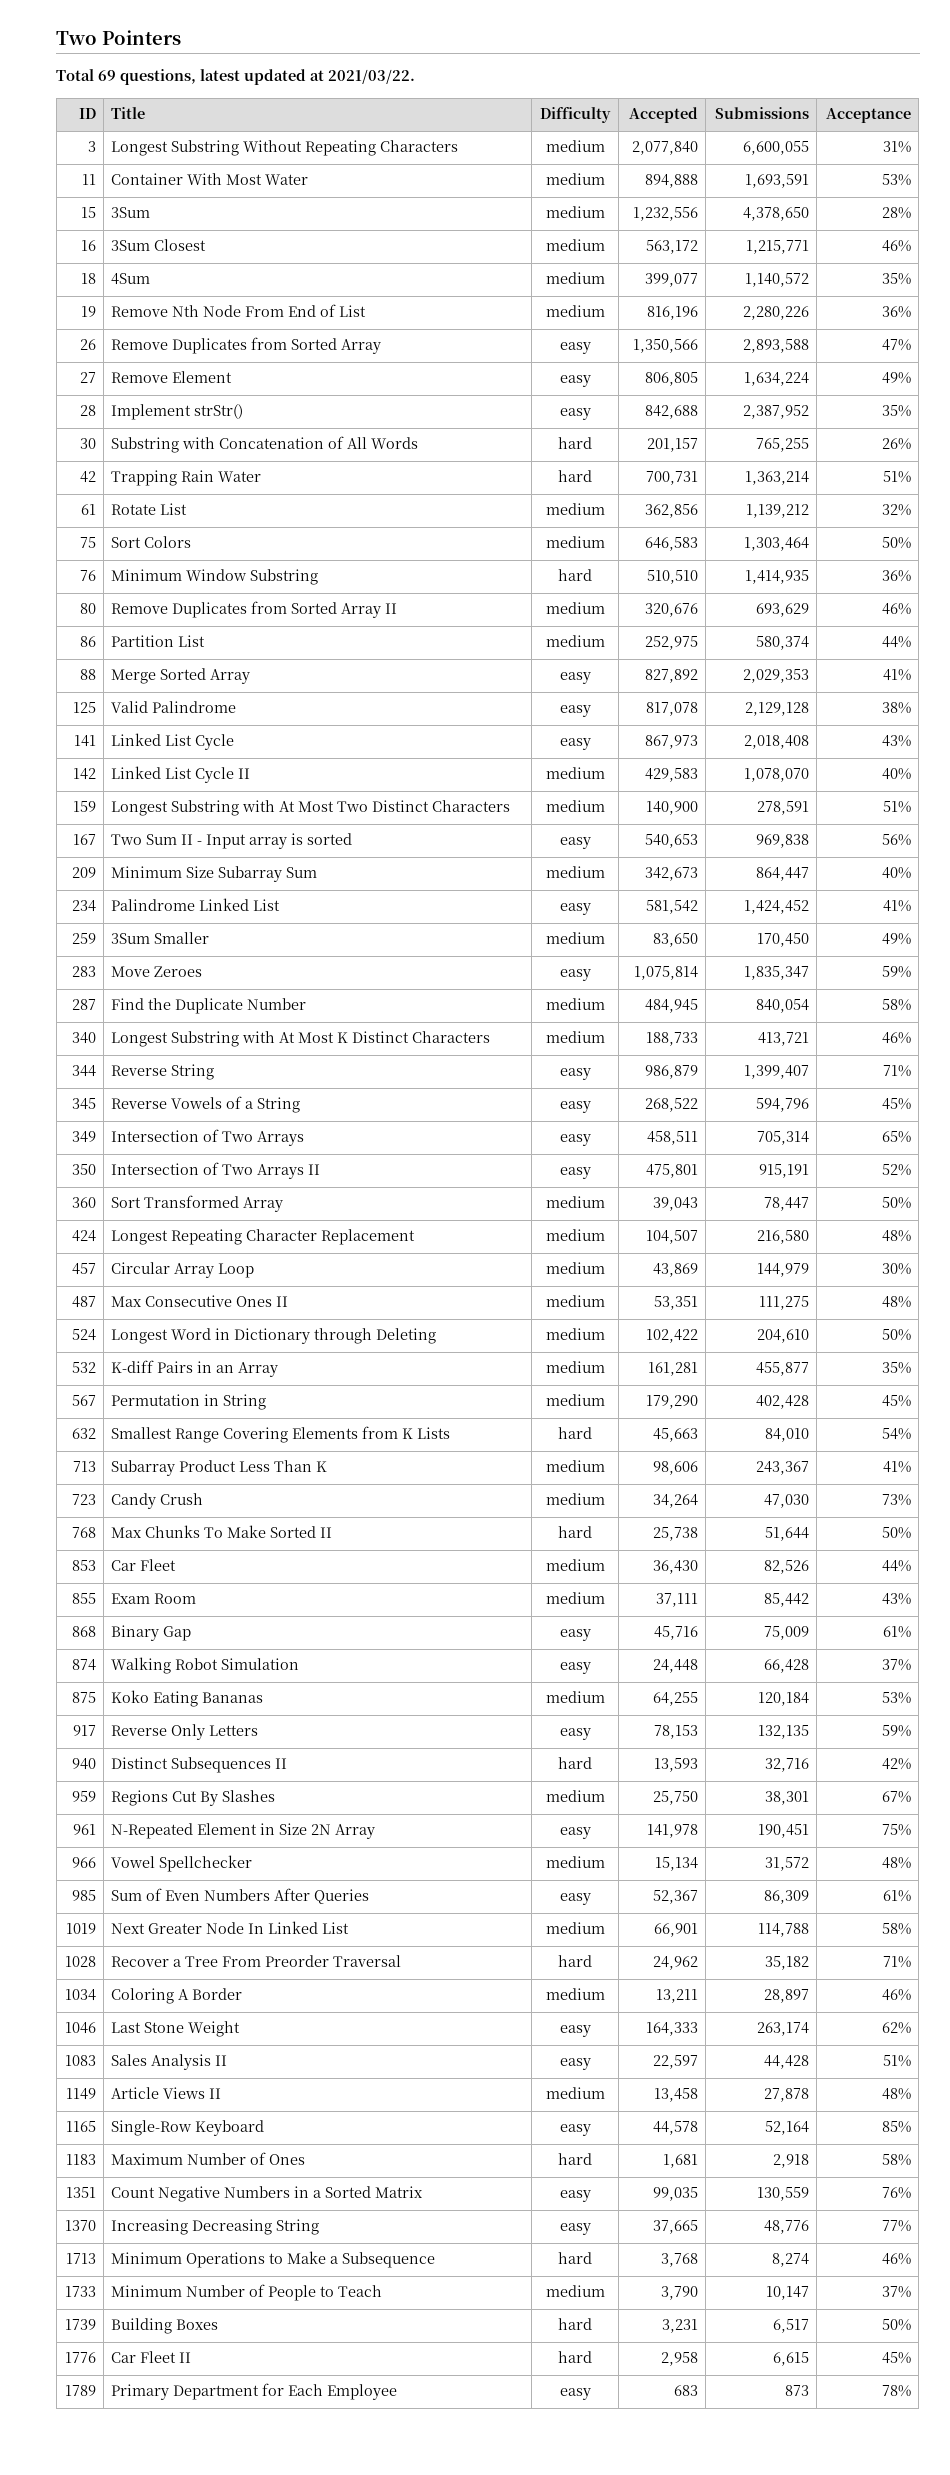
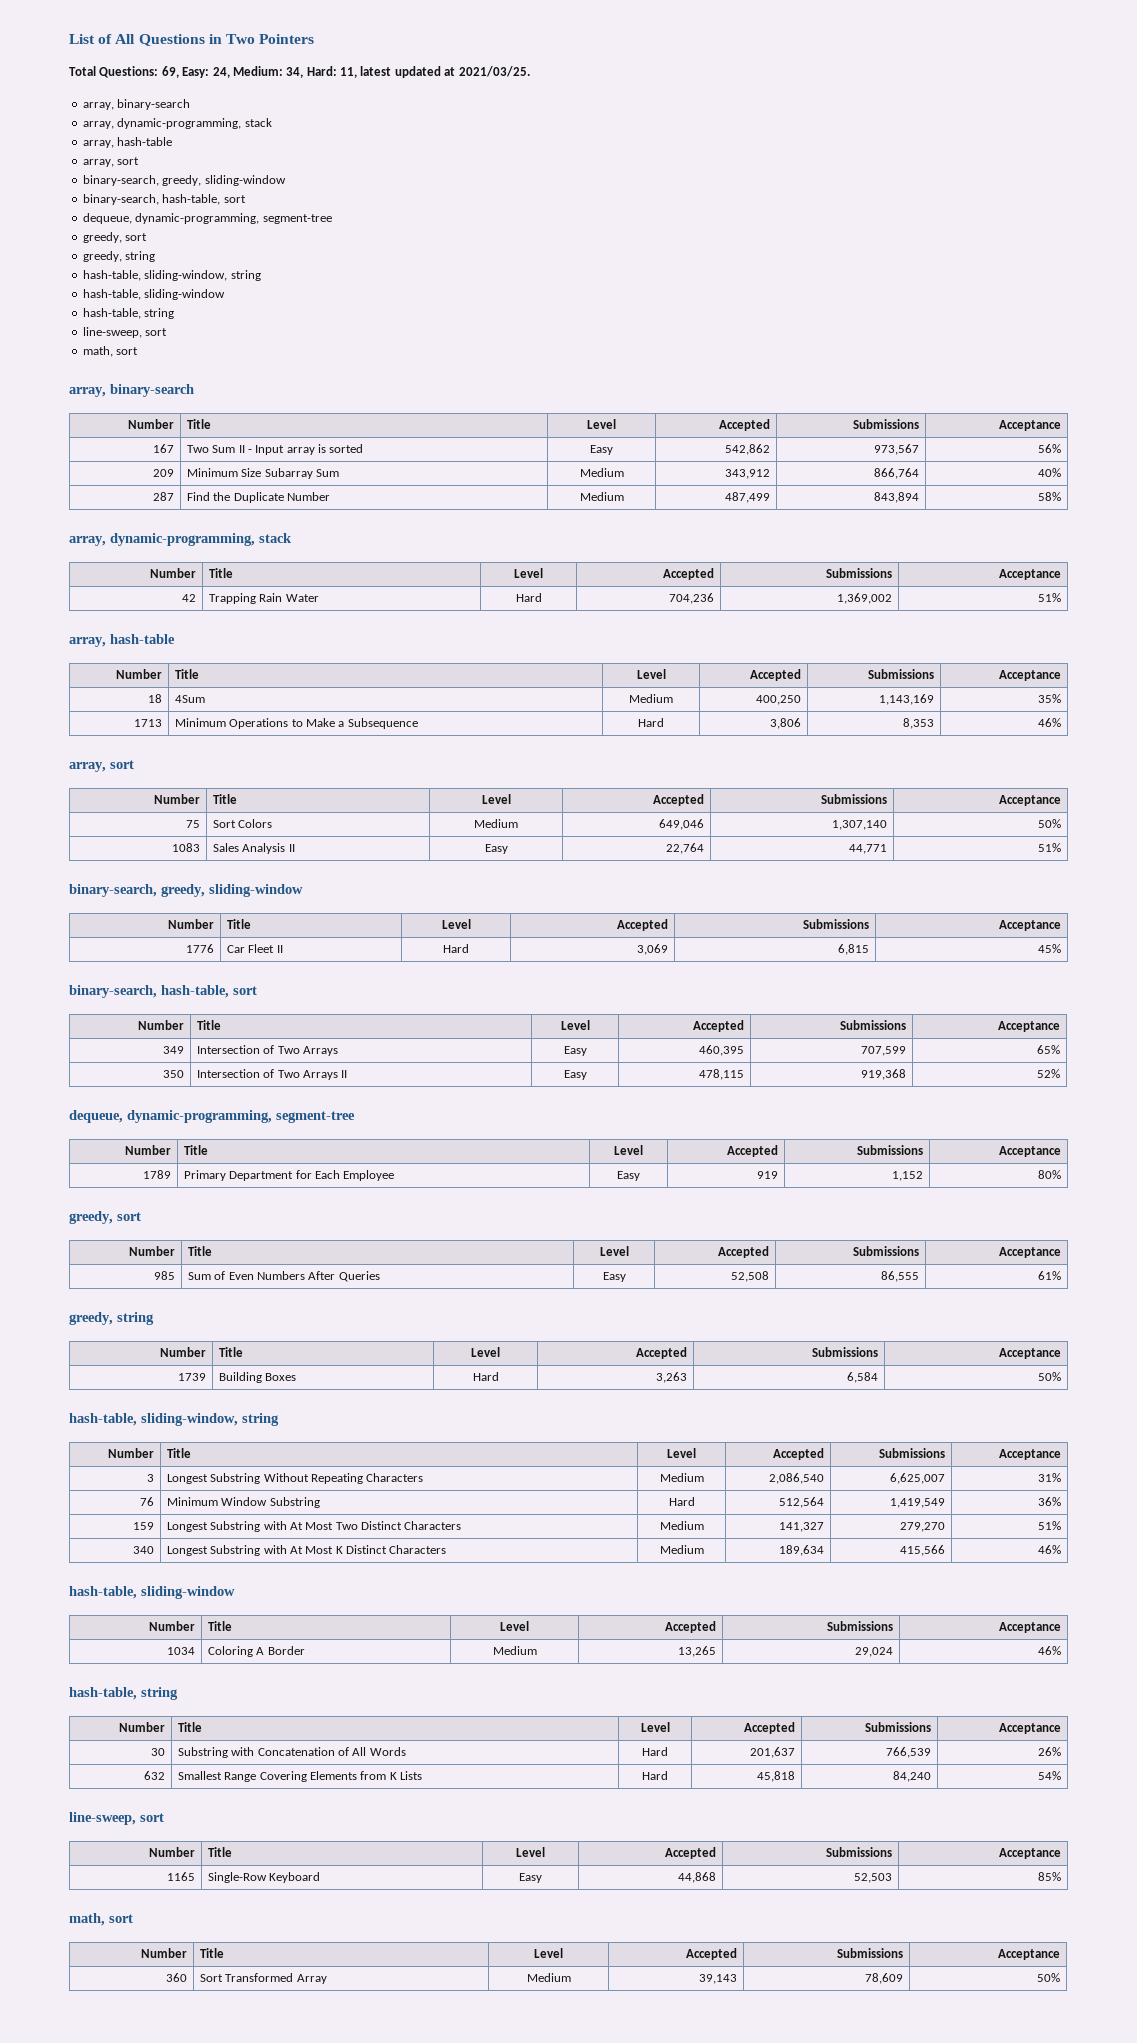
- Two Pointers
- Total 69 questions, latest updated at 2021/03/22.
- ID | Title | Difficulty | Accepted | Submissions | Acceptance
+ List of All Questions in Two Pointers
+ Total Questions: 69, Easy: 24, Medium: 34, Hard: 11, latest updated at 2021/03/25.
+ array, binary-search
+ array, dynamic-programming, stack
+ array, hash-table
+ array, sort
+ binary-search, greedy, sliding-window
+ binary-search, hash-table, sort
+ dequeue, dynamic-programming, segment-tree
+ greedy, sort
+ greedy, string
+ hash-table, sliding-window, string
+ hash-table, sliding-window
+ hash-table, string
+ line-sweep, sort
+ math, sort
+ array, binary-search
+ Number | Title | Level | Accepted | Submissions | Acceptance
+ 167 | Two Sum II - Input array is sorted | Easy | 542,862 | 973,567 | 56%
+ 209 | Minimum Size Subarray Sum | Medium | 343,912 | 866,764 | 40%
+ 287 | Find the Duplicate Number | Medium | 487,499 | 843,894 | 58%
+ array, dynamic-programming, stack
+ Number | Title | Level | Accepted | Submissions | Acceptance
+ 42 | Trapping Rain Water | Hard | 704,236 | 1,369,002 | 51%
+ array, hash-table
+ Number | Title | Level | Accepted | Submissions | Acceptance
+ 18 | 4Sum | Medium | 400,250 | 1,143,169 | 35%
+ 1713 | Minimum Operations to Make a Subsequence | Hard | 3,806 | 8,353 | 46%
+ array, sort
+ Number | Title | Level | Accepted | Submissions | Acceptance
+ 75 | Sort Colors | Medium | 649,046 | 1,307,140 | 50%
+ 1083 | Sales Analysis II | Easy | 22,764 | 44,771 | 51%
+ binary-search, greedy, sliding-window
+ Number | Title | Level | Accepted | Submissions | Acceptance
+ 1776 | Car Fleet II | Hard | 3,069 | 6,815 | 45%
+ binary-search, hash-table, sort
+ Number | Title | Level | Accepted | Submissions | Acceptance
+ 349 | Intersection of Two Arrays | Easy | 460,395 | 707,599 | 65%
+ 350 | Intersection of Two Arrays II | Easy | 478,115 | 919,368 | 52%
+ dequeue, dynamic-programming, segment-tree
+ Number | Title | Level | Accepted | Submissions | Acceptance
+ 1789 | Primary Department for Each Employee | Easy | 919 | 1,152 | 80%
+ greedy, sort
+ Number | Title | Level | Accepted | Submissions | Acceptance
+ 985 | Sum of Even Numbers After Queries | Easy | 52,508 | 86,555 | 61%
+ greedy, string
+ Number | Title | Level | Accepted | Submissions | Acceptance
+ 1739 | Building Boxes | Hard | 3,263 | 6,584 | 50%
+ hash-table, sliding-window, string
+ Number | Title | Level | Accepted | Submissions | Acceptance
- 3 | Longest Substring Without Repeating Characters | medium | 2,077,840 | 6,600,055 | 31%
- 11 | Container With Most Water | medium | 894,888 | 1,693,591 | 53%
- 15 | 3Sum | medium | 1,232,556 | 4,378,650 | 28%
- 16 | 3Sum Closest | medium | 563,172 | 1,215,771 | 46%
- 18 | 4Sum | medium | 399,077 | 1,140,572 | 35%
- 19 | Remove Nth Node From End of List | medium | 816,196 | 2,280,226 | 36%
- 26 | Remove Duplicates from Sorted Array | easy | 1,350,566 | 2,893,588 | 47%
- 27 | Remove Element | easy | 806,805 | 1,634,224 | 49%
- 28 | Implement strStr() | easy | 842,688 | 2,387,952 | 35%
- 30 | Substring with Concatenation of All Words | hard | 201,157 | 765,255 | 26%
- 42 | Trapping Rain Water | hard | 700,731 | 1,363,214 | 51%
- 61 | Rotate List | medium | 362,856 | 1,139,212 | 32%
- 75 | Sort Colors | medium | 646,583 | 1,303,464 | 50%
- 76 | Minimum Window Substring | hard | 510,510 | 1,414,935 | 36%
- 80 | Remove Duplicates from Sorted Array II | medium | 320,676 | 693,629 | 46%
- 86 | Partition List | medium | 252,975 | 580,374 | 44%
- 88 | Merge Sorted Array | easy | 827,892 | 2,029,353 | 41%
- 125 | Valid Palindrome | easy | 817,078 | 2,129,128 | 38%
- 141 | Linked List Cycle | easy | 867,973 | 2,018,408 | 43%
- 142 | Linked List Cycle II | medium | 429,583 | 1,078,070 | 40%
+ 3 | Longest Substring Without Repeating Characters | Medium | 2,086,540 | 6,625,007 | 31%
+ 76 | Minimum Window Substring | Hard | 512,564 | 1,419,549 | 36%
- 159 | Longest Substring with At Most Two Distinct Characters | medium | 140,900 | 278,591 | 51%
- 167 | Two Sum II - Input array is sorted | easy | 540,653 | 969,838 | 56%
- 209 | Minimum Size Subarray Sum | medium | 342,673 | 864,447 | 40%
- 234 | Palindrome Linked List | easy | 581,542 | 1,424,452 | 41%
- 259 | 3Sum Smaller | medium | 83,650 | 170,450 | 49%
- 283 | Move Zeroes | easy | 1,075,814 | 1,835,347 | 59%
- 287 | Find the Duplicate Number | medium | 484,945 | 840,054 | 58%
+ 159 | Longest Substring with At Most Two Distinct Characters | Medium | 141,327 | 279,270 | 51%
- 340 | Longest Substring with At Most K Distinct Characters | medium | 188,733 | 413,721 | 46%
- 344 | Reverse String | easy | 986,879 | 1,399,407 | 71%
- 345 | Reverse Vowels of a String | easy | 268,522 | 594,796 | 45%
- 349 | Intersection of Two Arrays | easy | 458,511 | 705,314 | 65%
- 350 | Intersection of Two Arrays II | easy | 475,801 | 915,191 | 52%
- 360 | Sort Transformed Array | medium | 39,043 | 78,447 | 50%
- 424 | Longest Repeating Character Replacement | medium | 104,507 | 216,580 | 48%
- 457 | Circular Array Loop | medium | 43,869 | 144,979 | 30%
- 487 | Max Consecutive Ones II | medium | 53,351 | 111,275 | 48%
- 524 | Longest Word in Dictionary through Deleting | medium | 102,422 | 204,610 | 50%
- 532 | K-diff Pairs in an Array | medium | 161,281 | 455,877 | 35%
- 567 | Permutation in String | medium | 179,290 | 402,428 | 45%
+ 340 | Longest Substring with At Most K Distinct Characters | Medium | 189,634 | 415,566 | 46%
+ hash-table, sliding-window
+ Number | Title | Level | Accepted | Submissions | Acceptance
+ 1034 | Coloring A Border | Medium | 13,265 | 29,024 | 46%
+ hash-table, string
+ Number | Title | Level | Accepted | Submissions | Acceptance
+ 30 | Substring with Concatenation of All Words | Hard | 201,637 | 766,539 | 26%
- 632 | Smallest Range Covering Elements from K Lists | hard | 45,663 | 84,010 | 54%
- 713 | Subarray Product Less Than K | medium | 98,606 | 243,367 | 41%
- 723 | Candy Crush | medium | 34,264 | 47,030 | 73%
- 768 | Max Chunks To Make Sorted II | hard | 25,738 | 51,644 | 50%
- 853 | Car Fleet | medium | 36,430 | 82,526 | 44%
- 855 | Exam Room | medium | 37,111 | 85,442 | 43%
- 868 | Binary Gap | easy | 45,716 | 75,009 | 61%
- 874 | Walking Robot Simulation | easy | 24,448 | 66,428 | 37%
- 875 | Koko Eating Bananas | medium | 64,255 | 120,184 | 53%
- 917 | Reverse Only Letters | easy | 78,153 | 132,135 | 59%
- 940 | Distinct Subsequences II | hard | 13,593 | 32,716 | 42%
- 959 | Regions Cut By Slashes | medium | 25,750 | 38,301 | 67%
- 961 | N-Repeated Element in Size 2N Array | easy | 141,978 | 190,451 | 75%
- 966 | Vowel Spellchecker | medium | 15,134 | 31,572 | 48%
- 985 | Sum of Even Numbers After Queries | easy | 52,367 | 86,309 | 61%
- 1019 | Next Greater Node In Linked List | medium | 66,901 | 114,788 | 58%
- 1028 | Recover a Tree From Preorder Traversal | hard | 24,962 | 35,182 | 71%
- 1034 | Coloring A Border | medium | 13,211 | 28,897 | 46%
- 1046 | Last Stone Weight | easy | 164,333 | 263,174 | 62%
- 1083 | Sales Analysis II | easy | 22,597 | 44,428 | 51%
- 1149 | Article Views II | medium | 13,458 | 27,878 | 48%
- 1165 | Single-Row Keyboard | easy | 44,578 | 52,164 | 85%
- 1183 | Maximum Number of Ones | hard | 1,681 | 2,918 | 58%
- 1351 | Count Negative Numbers in a Sorted Matrix | easy | 99,035 | 130,559 | 76%
- 1370 | Increasing Decreasing String | easy | 37,665 | 48,776 | 77%
- 1713 | Minimum Operations to Make a Subsequence | hard | 3,768 | 8,274 | 46%
- 1733 | Minimum Number of People to Teach | medium | 3,790 | 10,147 | 37%
- 1739 | Building Boxes | hard | 3,231 | 6,517 | 50%
- 1776 | Car Fleet II | hard | 2,958 | 6,615 | 45%
- 1789 | Primary Department for Each Employee | easy | 683 | 873 | 78%
+ 632 | Smallest Range Covering Elements from K Lists | Hard | 45,818 | 84,240 | 54%
+ line-sweep, sort
+ Number | Title | Level | Accepted | Submissions | Acceptance
+ 1165 | Single-Row Keyboard | Easy | 44,868 | 52,503 | 85%
+ math, sort
+ Number | Title | Level | Accepted | Submissions | Acceptance
+ 360 | Sort Transformed Array | Medium | 39,143 | 78,609 | 50%

